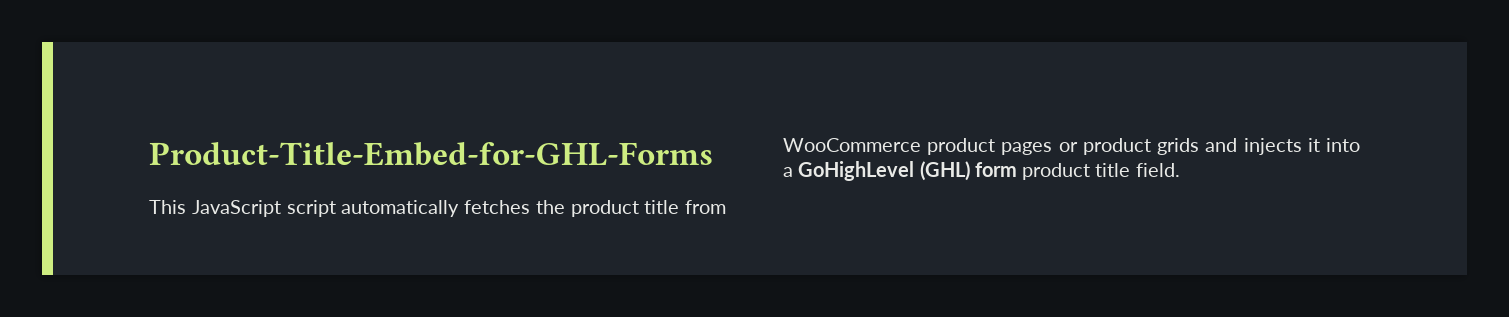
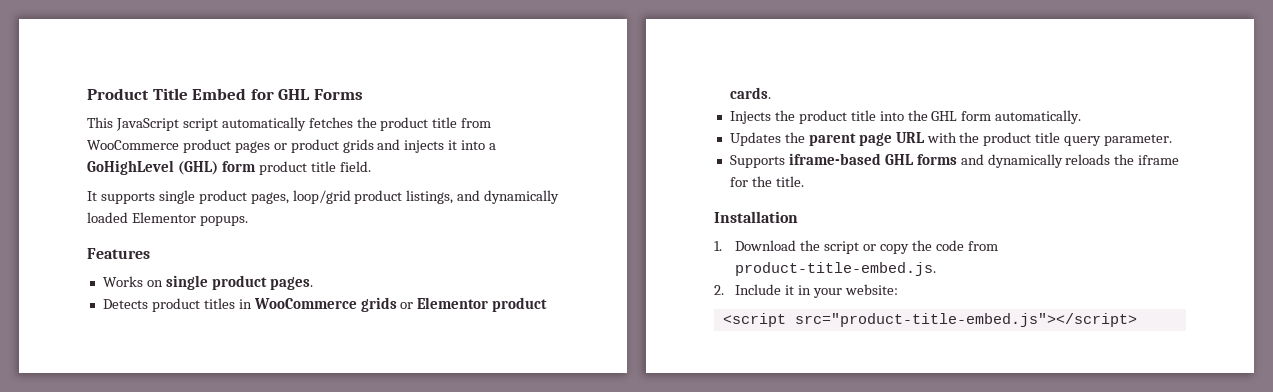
- Product-Title-Embed-for-GHL-Forms
+ Product Title Embed for GHL Forms
+ It supports single product pages, loop/grid product listings, and dynamically loaded Elementor popups.
+ Features
+ Works on single product pages.
+ Detects product titles in WooCommerce grids or Elementor product cards.
+ Injects the product title into the GHL form automatically.
+ Updates the parent page URL with the product title query parameter.
+ Supports iframe-based GHL forms and dynamically reloads the iframe for the title.
+ Installation
+ 1. Download the script or copy the code from product-title-embed.js.
+ 2. Include it in your website:
+ <script src="product-title-embed.js"></script>

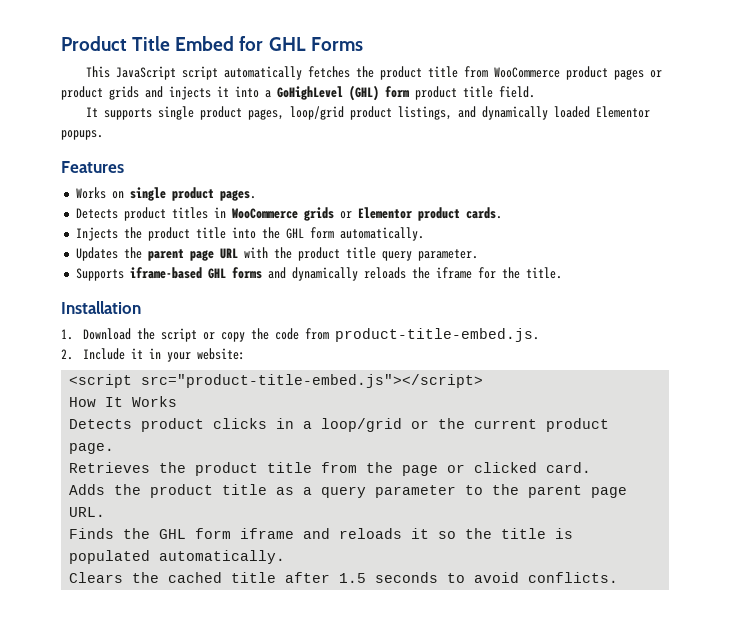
+ How It Works
+ Detects product clicks in a loop/grid or the current product page.
+ Retrieves the product title from the page or clicked card.
+ Adds the product title as a query parameter to the parent page URL.
+ Finds the GHL form iframe and reloads it so the title is populated automatically.
+ Clears the cached title after 1.5 seconds to avoid conflicts.

